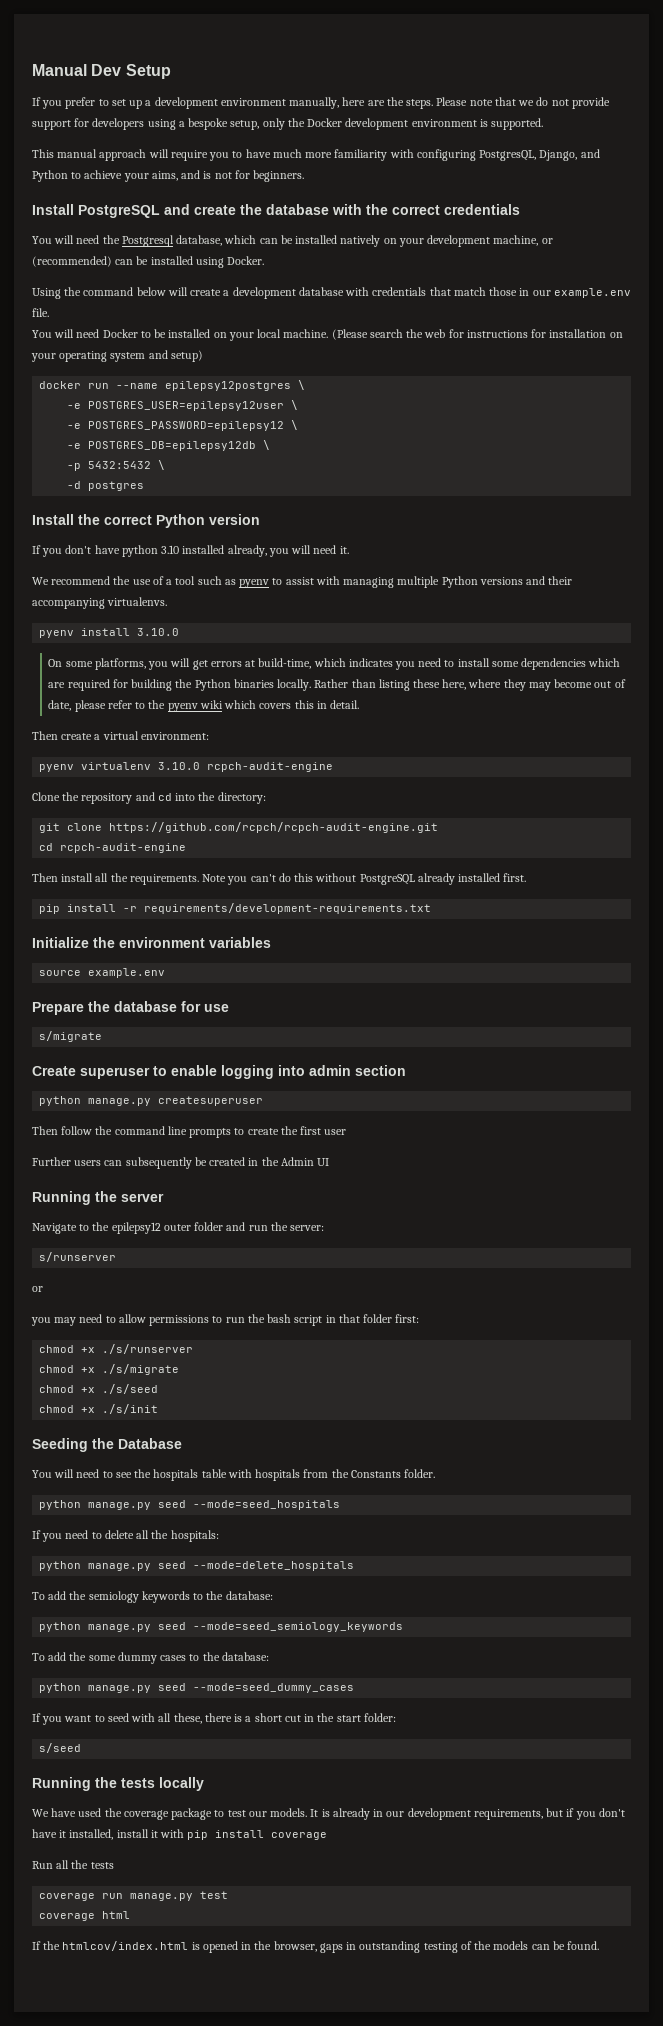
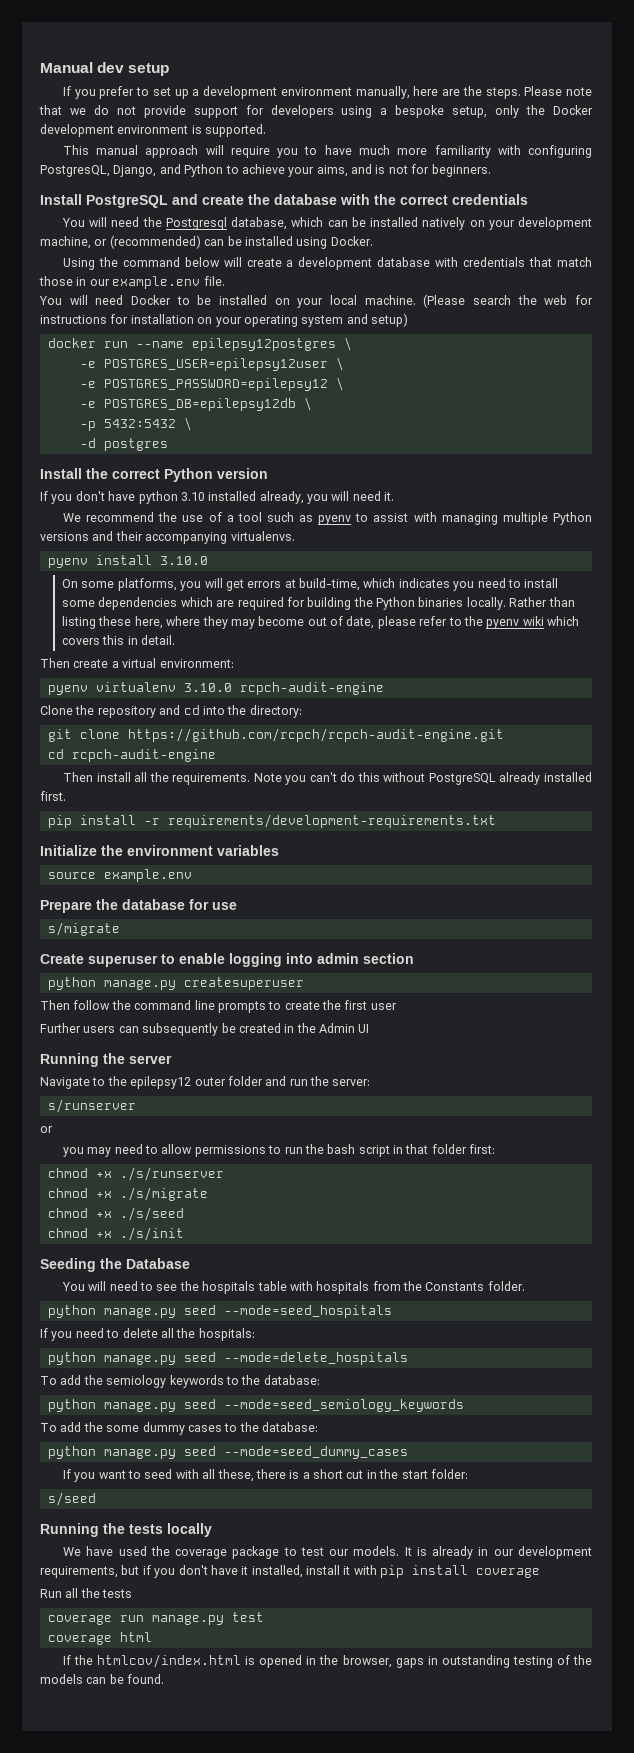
- Manual Dev Setup
+ Manual dev setup

